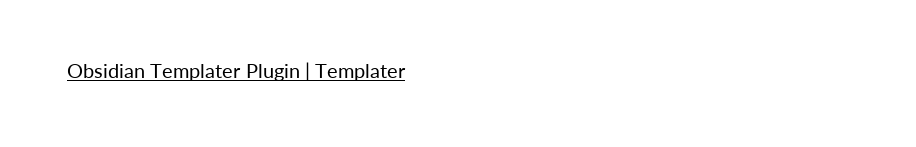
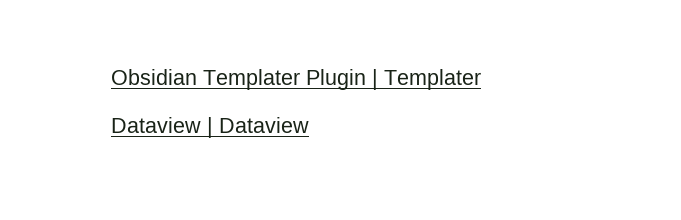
+ Dataview | Dataview

